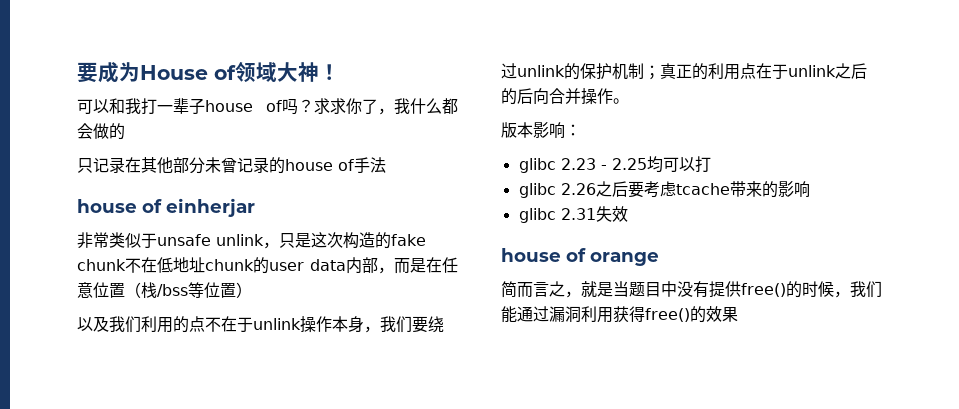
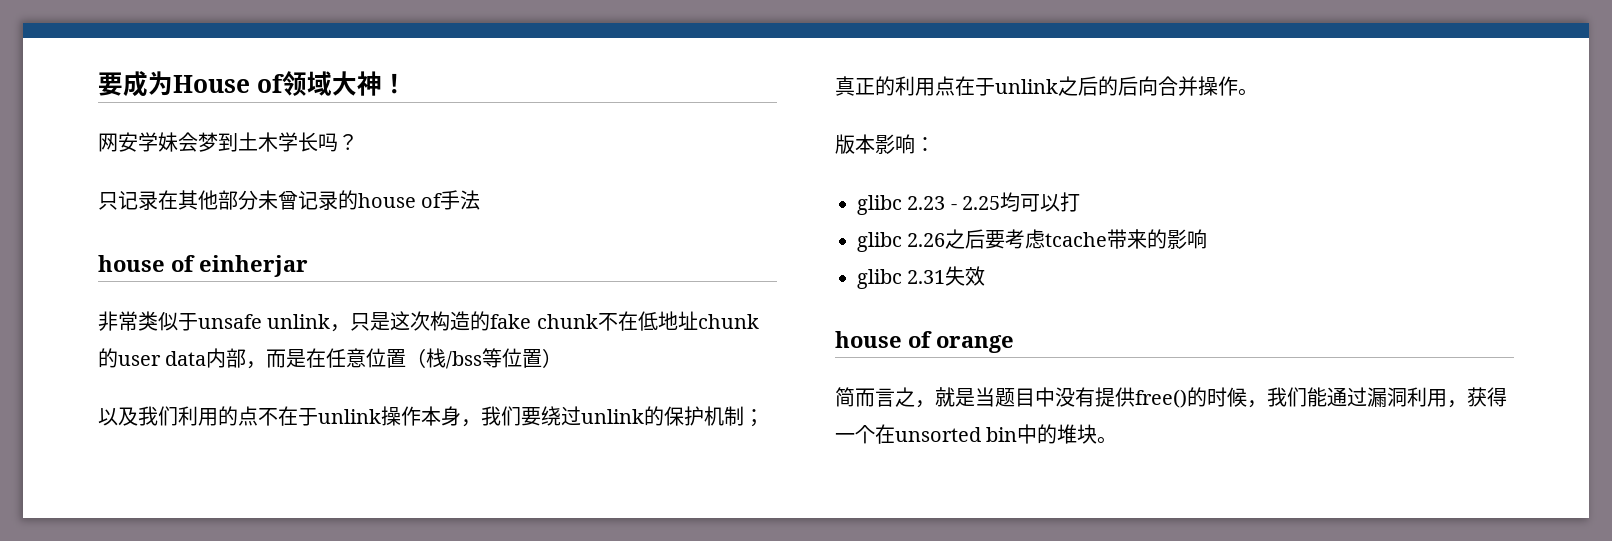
- 可以和我打一辈子house of吗？求求你了，我什么都会做的
+ 网安学妹会梦到土木学长吗？
- 简而言之，就是当题目中没有提供free()的时候，我们能通过漏洞利用获得free()的效果
+ 简而言之，就是当题目中没有提供free()的时候，我们能通过漏洞利用，获得一个在unsorted bin中的堆块。

